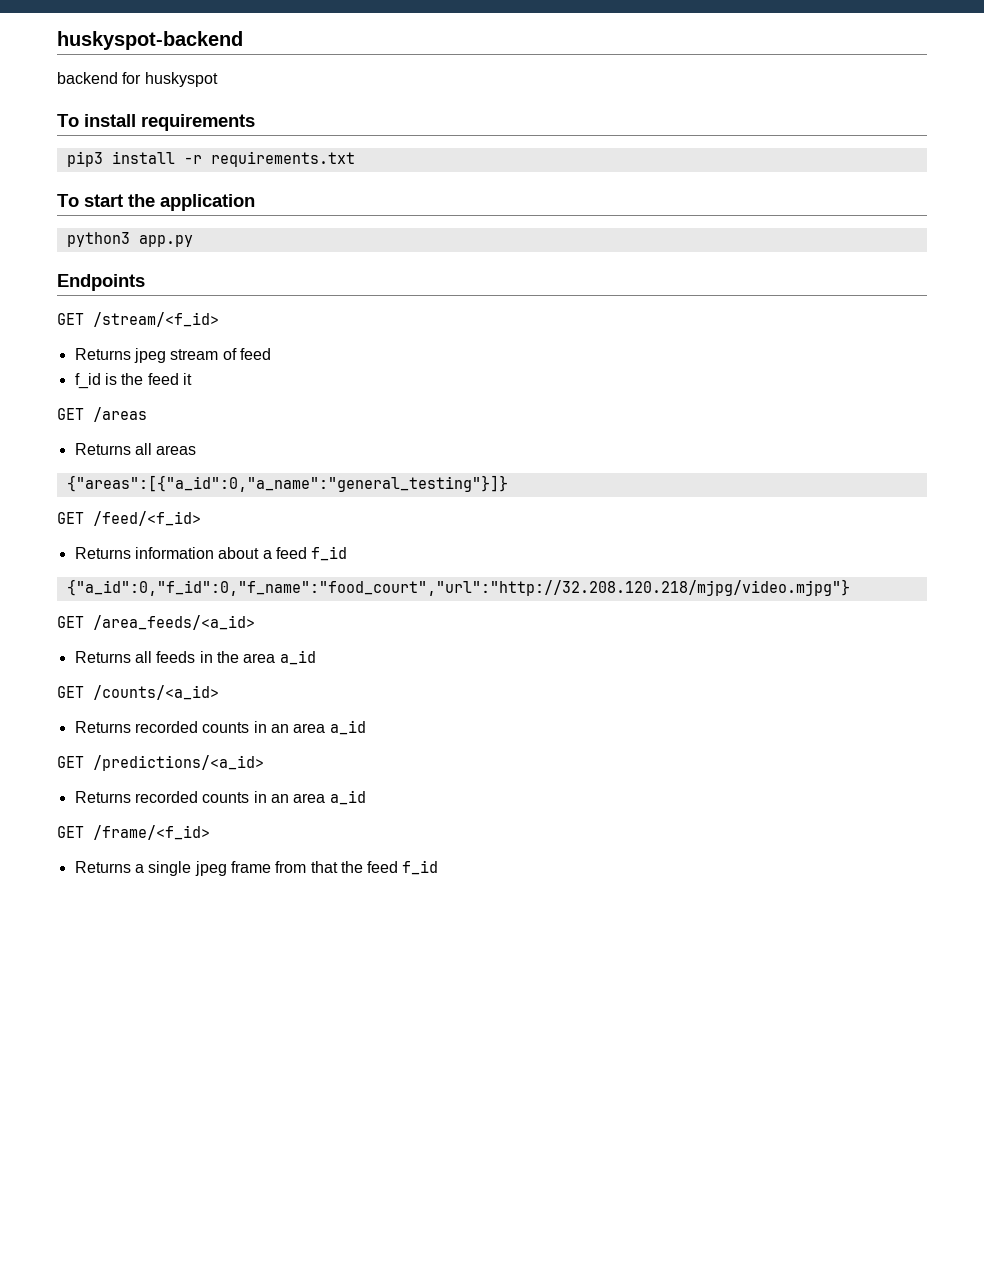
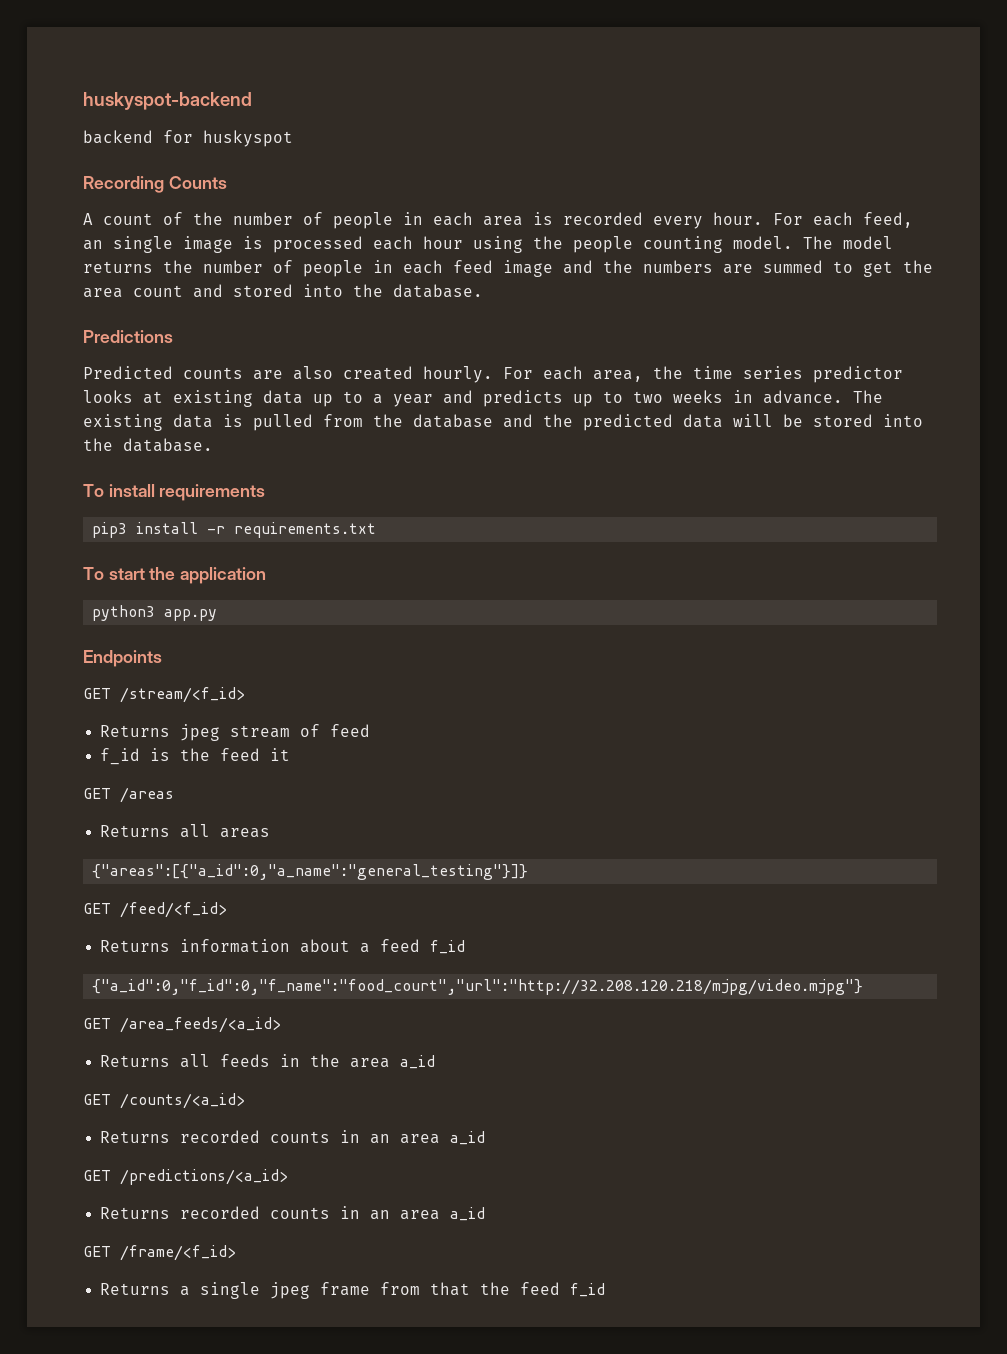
+ Recording Counts
+ A count of the number of people in each area is recorded every hour. For each feed, an single image is processed each hour using the people counting model. The model returns the number of people in each feed image and the numbers are summed to get the area count and stored into the database.
+ Predictions
+ Predicted counts are also created hourly. For each area, the time series predictor looks at existing data up to a year and predicts up to two weeks in advance. The existing data is pulled from the database and the predicted data will be stored into the database.

